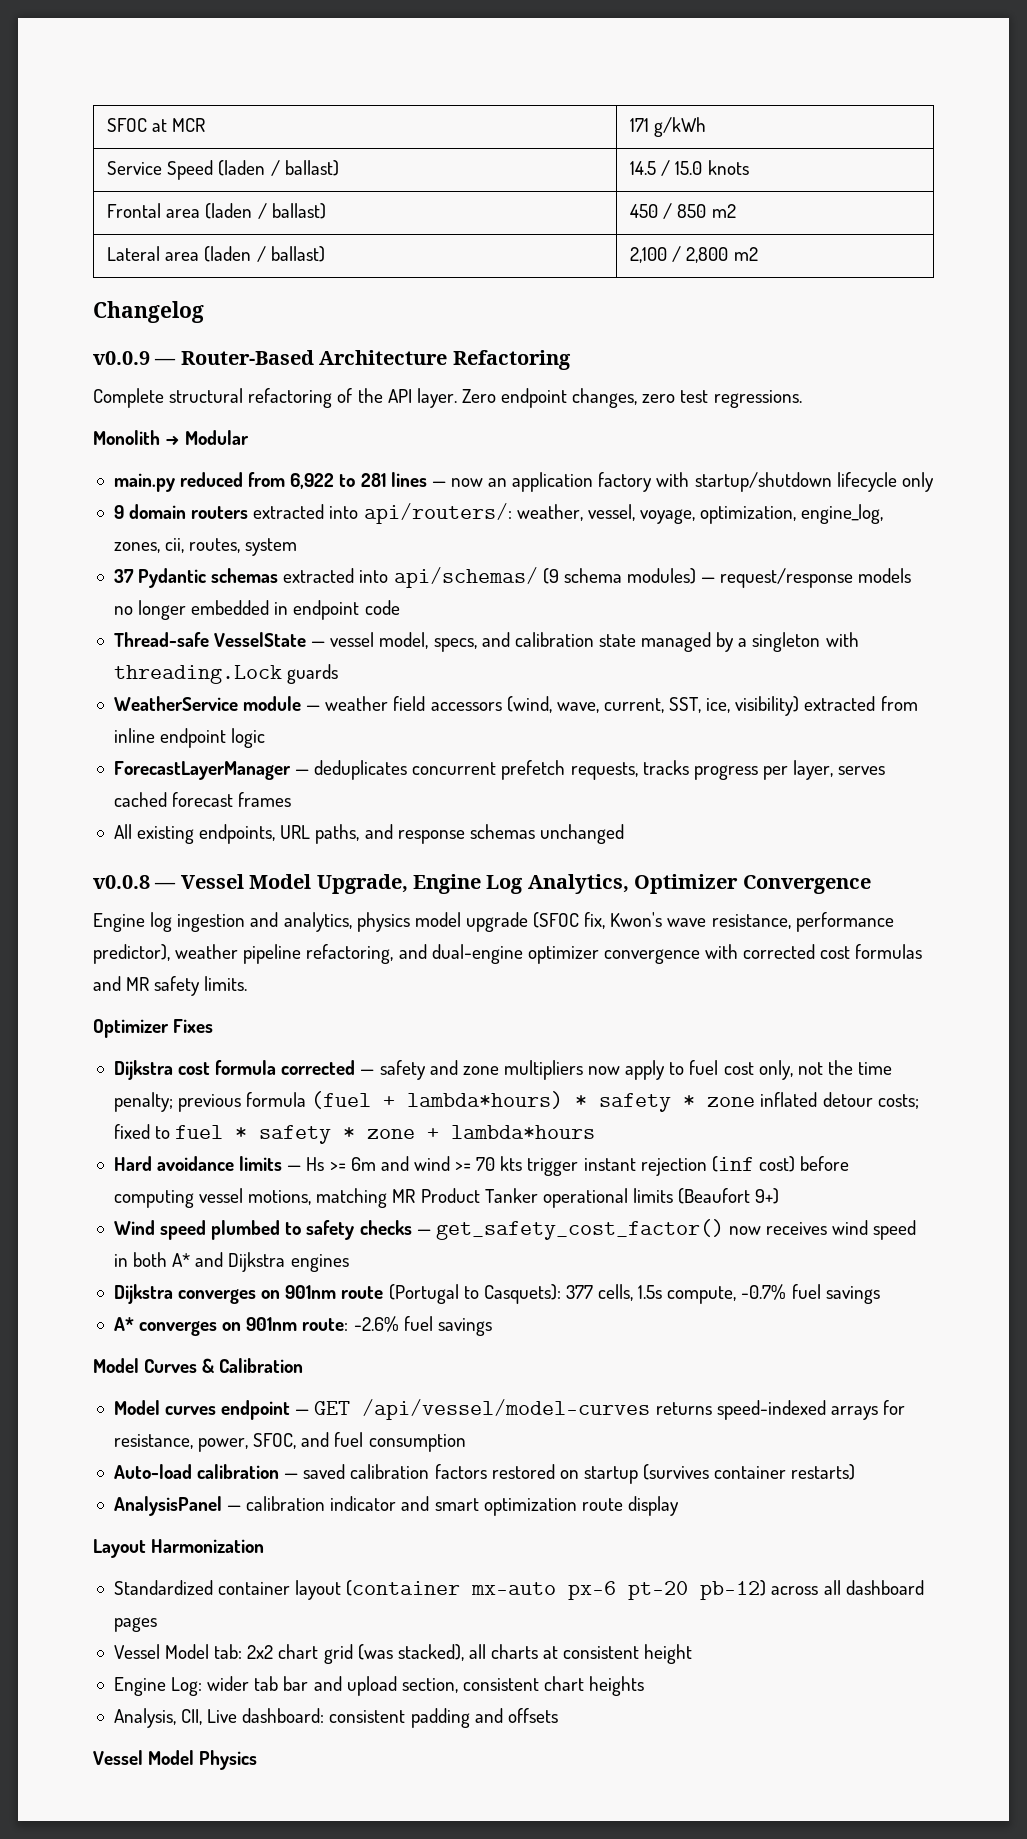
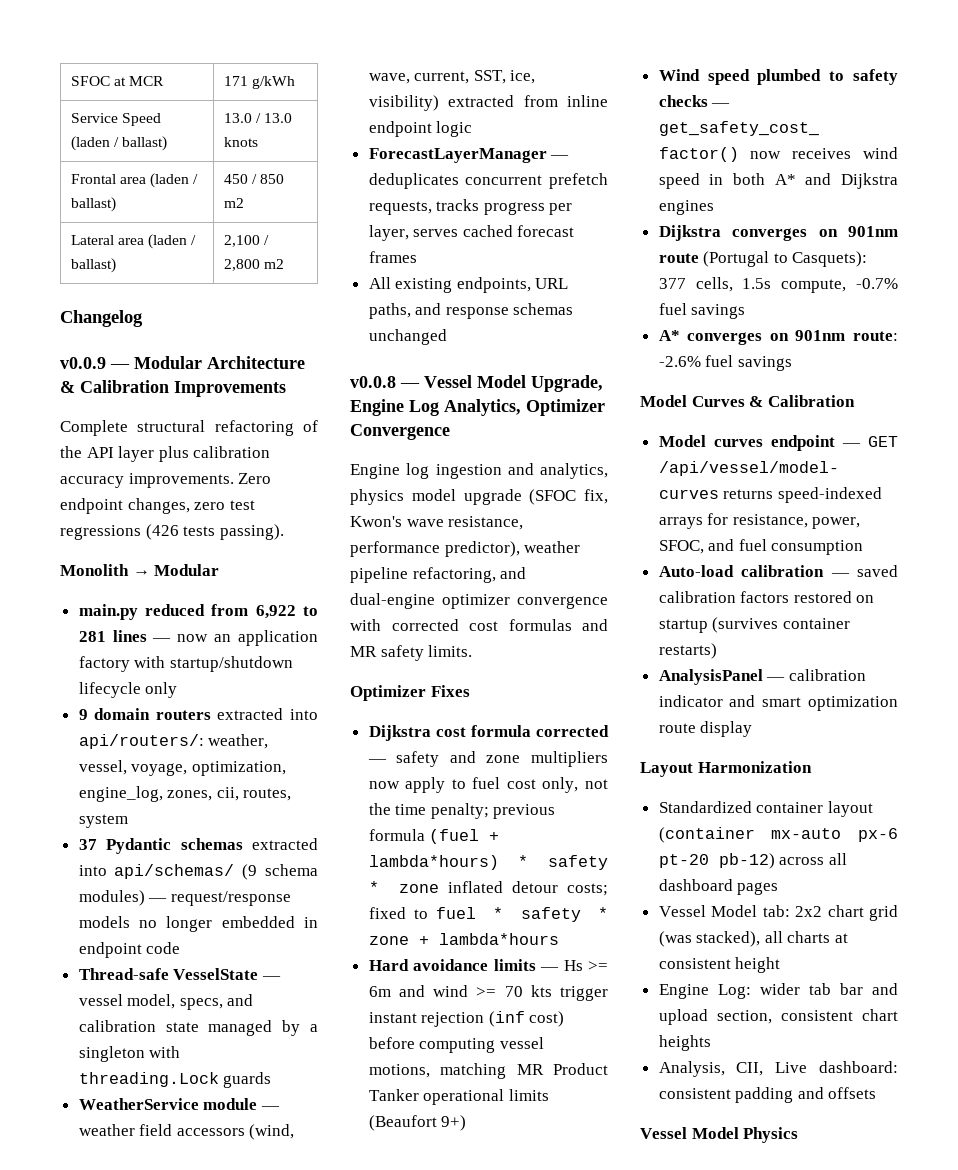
- Service Speed (laden / ballast) | 14.5 / 15.0 knots
+ Service Speed (laden / ballast) | 13.0 / 13.0 knots
- v0.0.9 — Router-Based Architecture Refactoring
+ v0.0.9 — Modular Architecture & Calibration Improvements
- Complete structural refactoring of the API layer.
+ Complete structural refactoring of the API layer plus calibration accuracy improvements.
- Zero endpoint changes, zero test regressions.
+ Zero endpoint changes, zero test regressions (426 tests passing).

